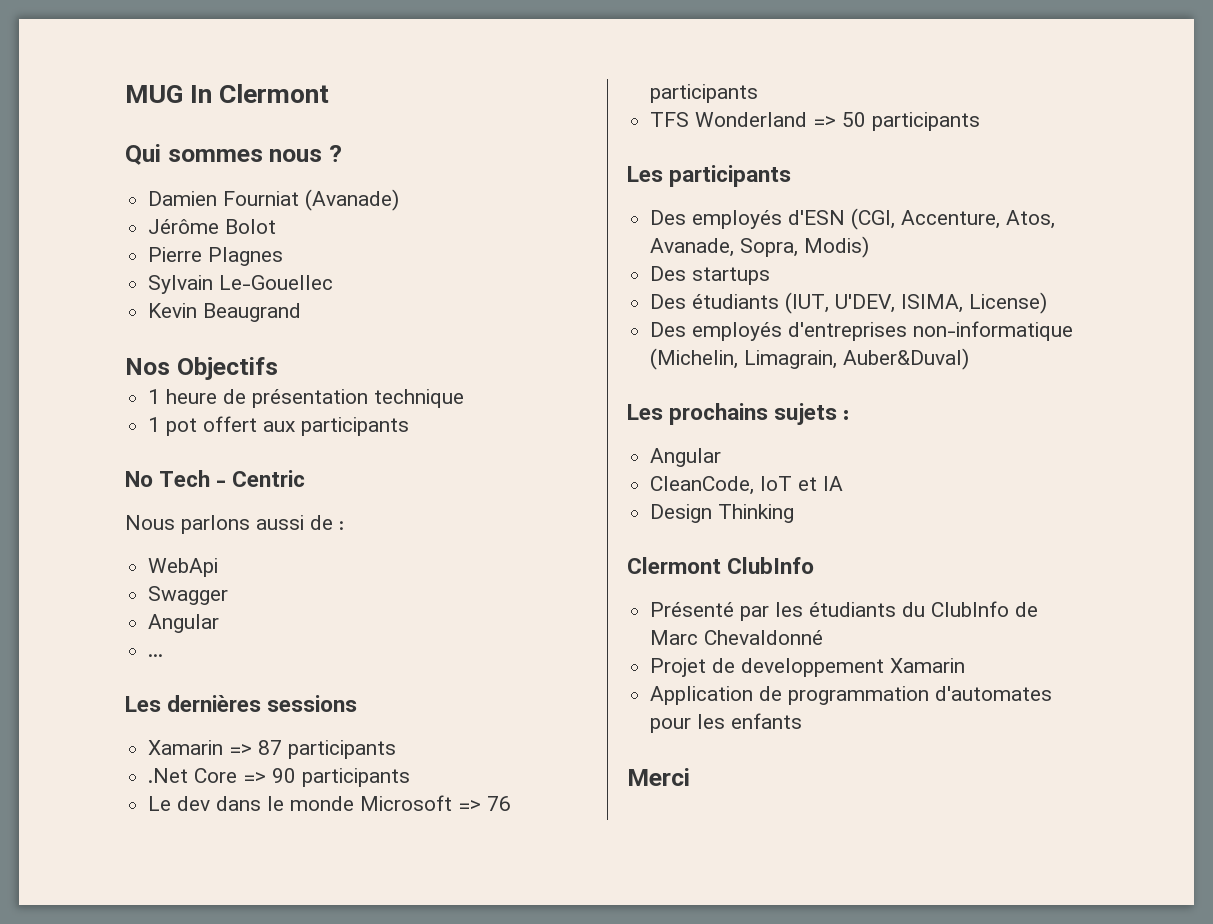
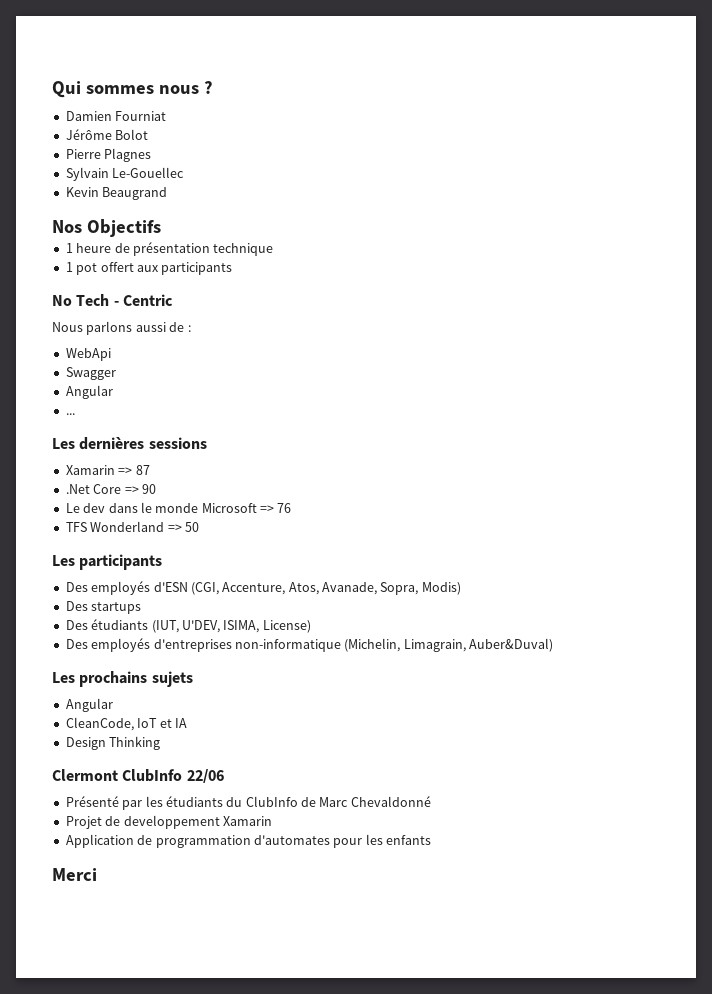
- MUG In Clermont
- Damien Fourniat (Avanade)
+ Damien Fourniat
- Xamarin => 87 participants
+ Xamarin => 87
- .Net Core => 90 participants
+ .Net Core => 90
- Le dev dans le monde Microsoft => 76 participants
+ Le dev dans le monde Microsoft => 76
- TFS Wonderland => 50 participants
+ TFS Wonderland => 50
- Les prochains sujets :
+ Les prochains sujets
- Clermont ClubInfo
+ Clermont ClubInfo 22/06

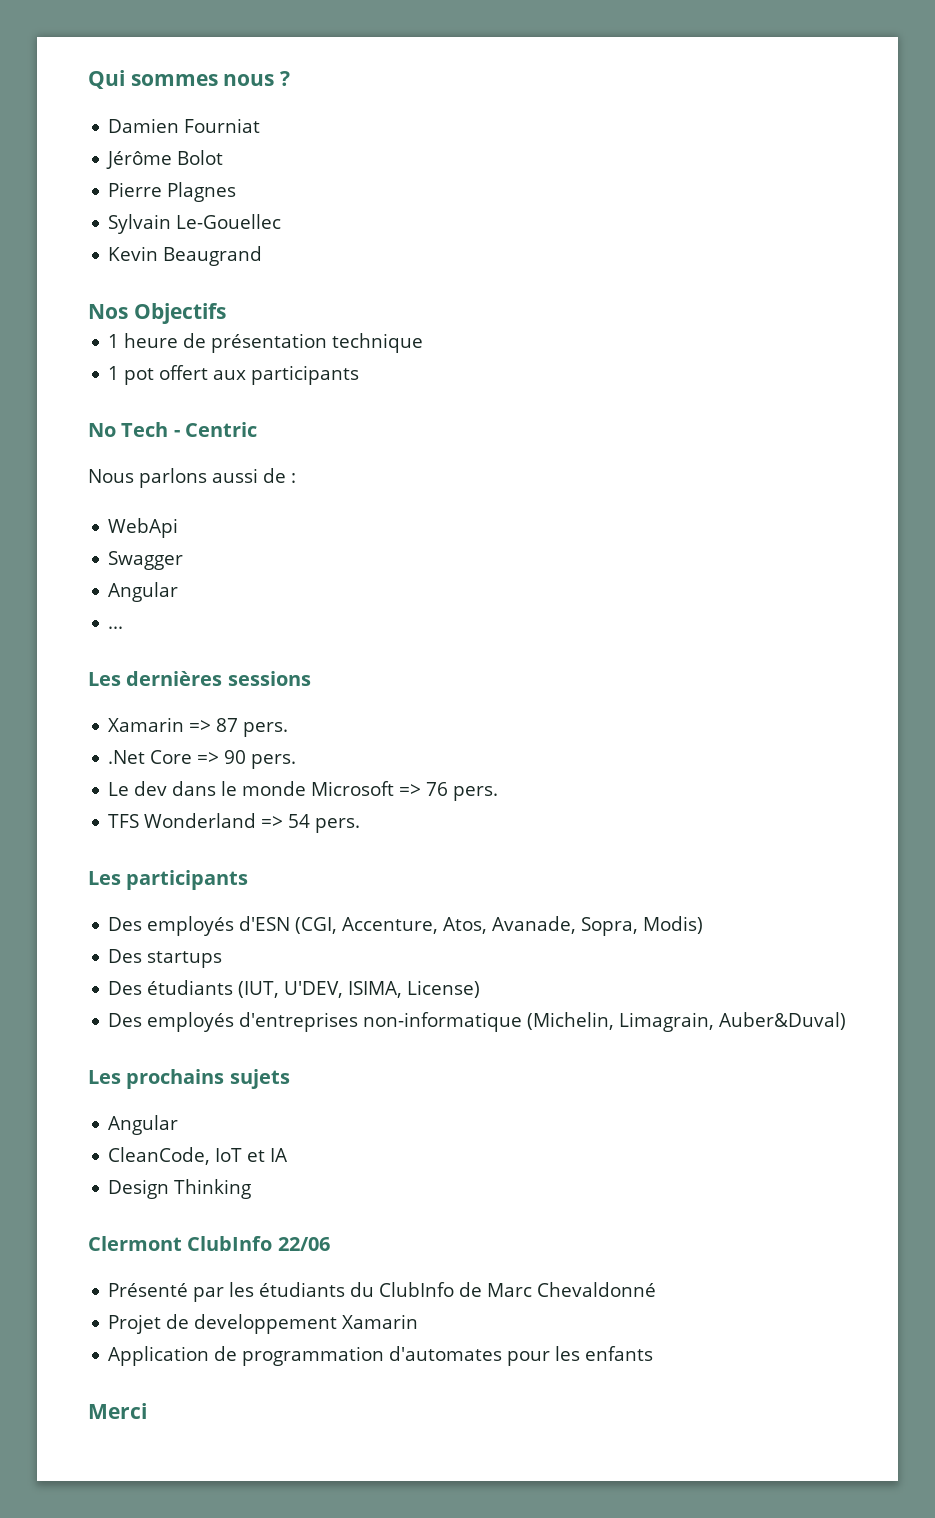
- Xamarin => 87
+ Xamarin => 87 pers.
- .Net Core => 90
+ .Net Core => 90 pers.
- Le dev dans le monde Microsoft => 76
+ Le dev dans le monde Microsoft => 76 pers.
- TFS Wonderland => 50
+ TFS Wonderland => 54 pers.

